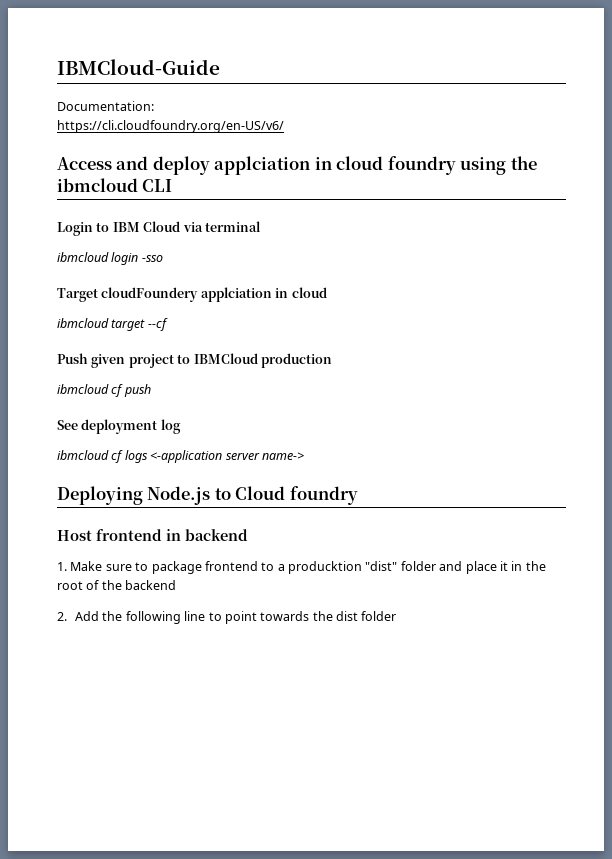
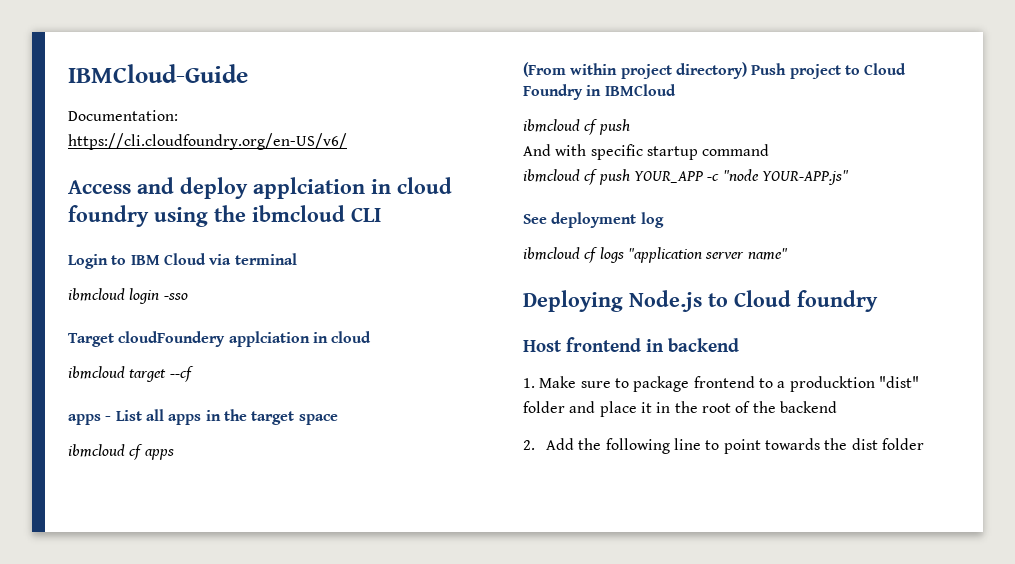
- Push given project to IBMCloud production
+ apps - List all apps in the target space
+ ibmcloud cf apps
+ (From within project directory) Push project to Cloud Foundry in IBMCloud
  ibmcloud cf push
+ And with specific startup command
+ ibmcloud cf push YOUR_APP -c "node YOUR-APP.js"
- ibmcloud cf logs <-application server name->
+ ibmcloud cf logs "application server name"

